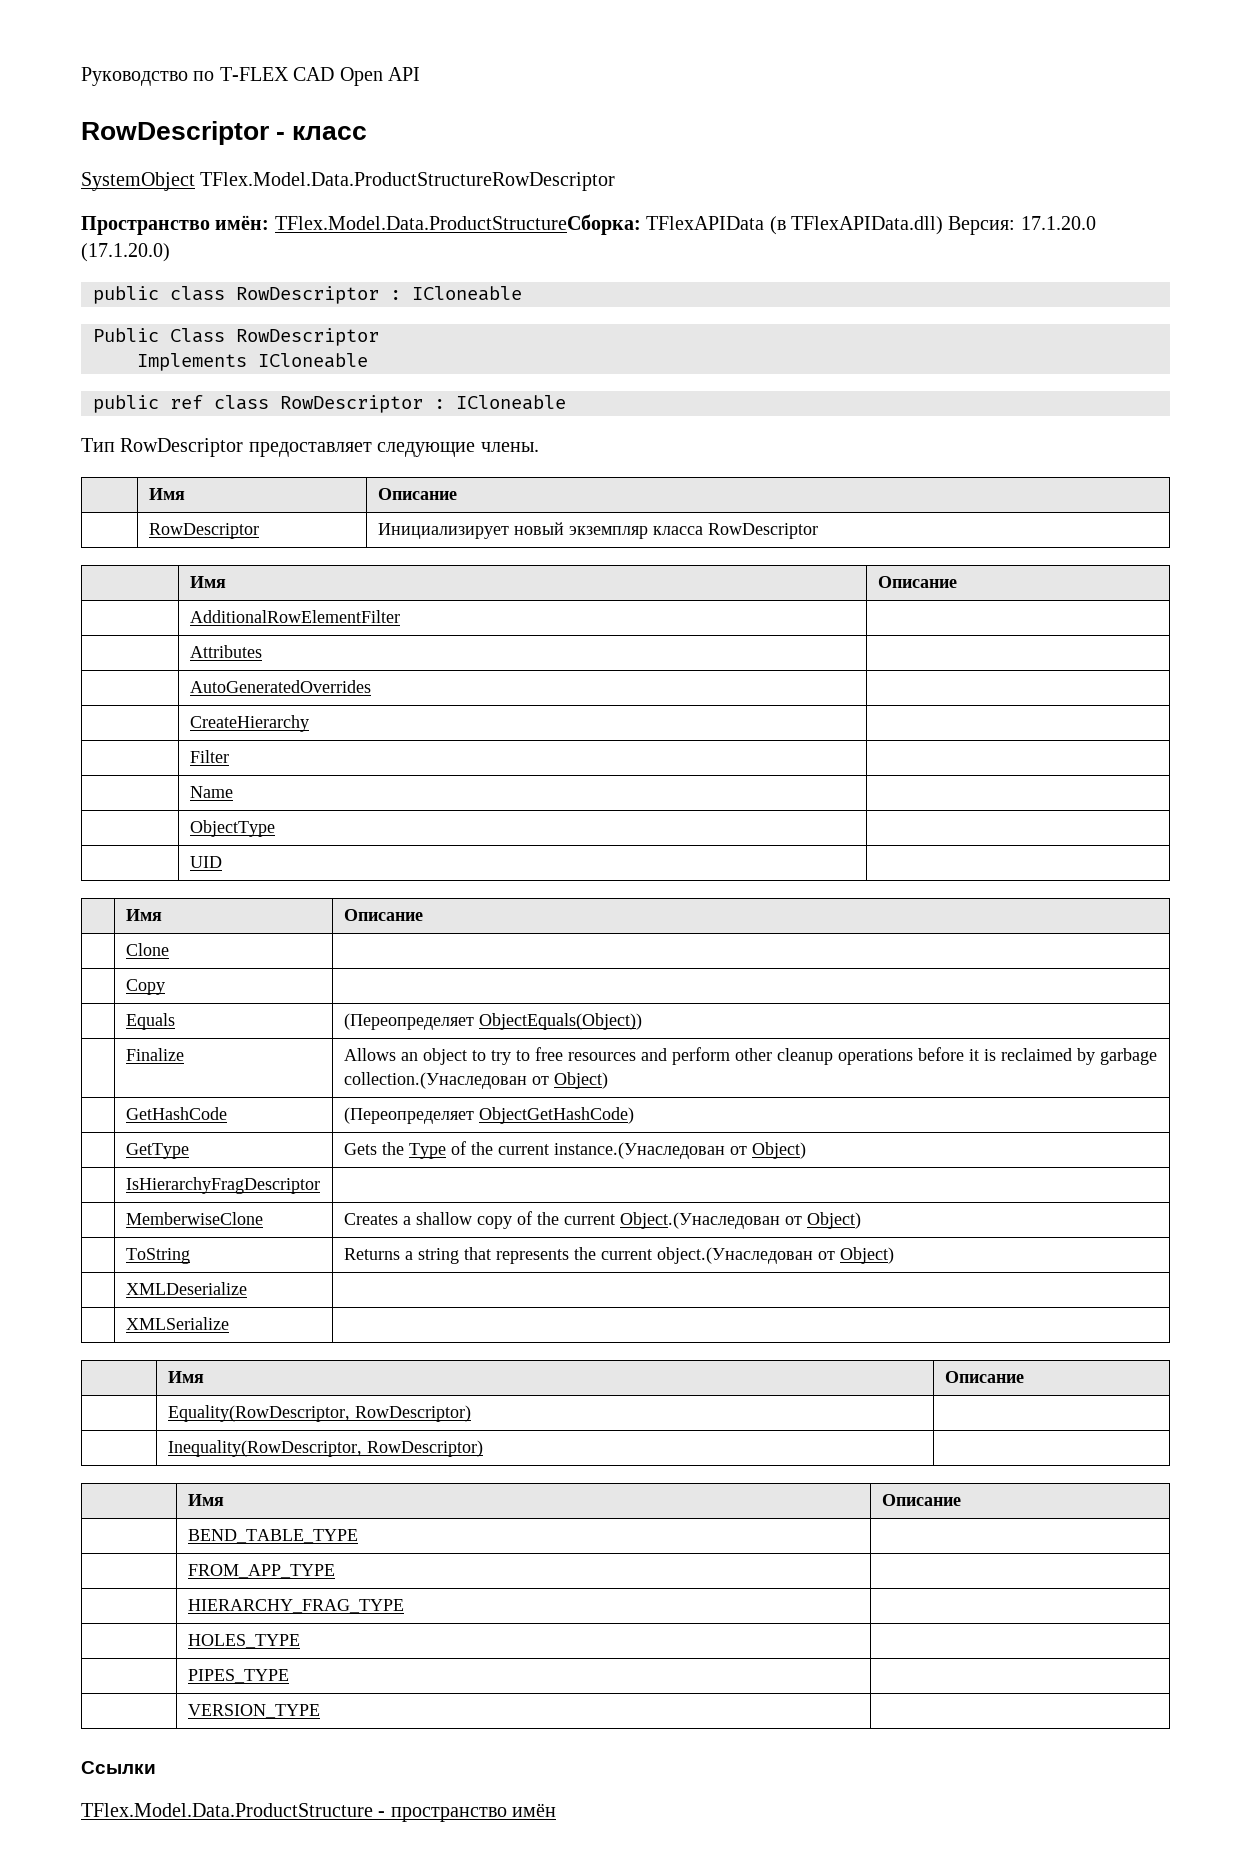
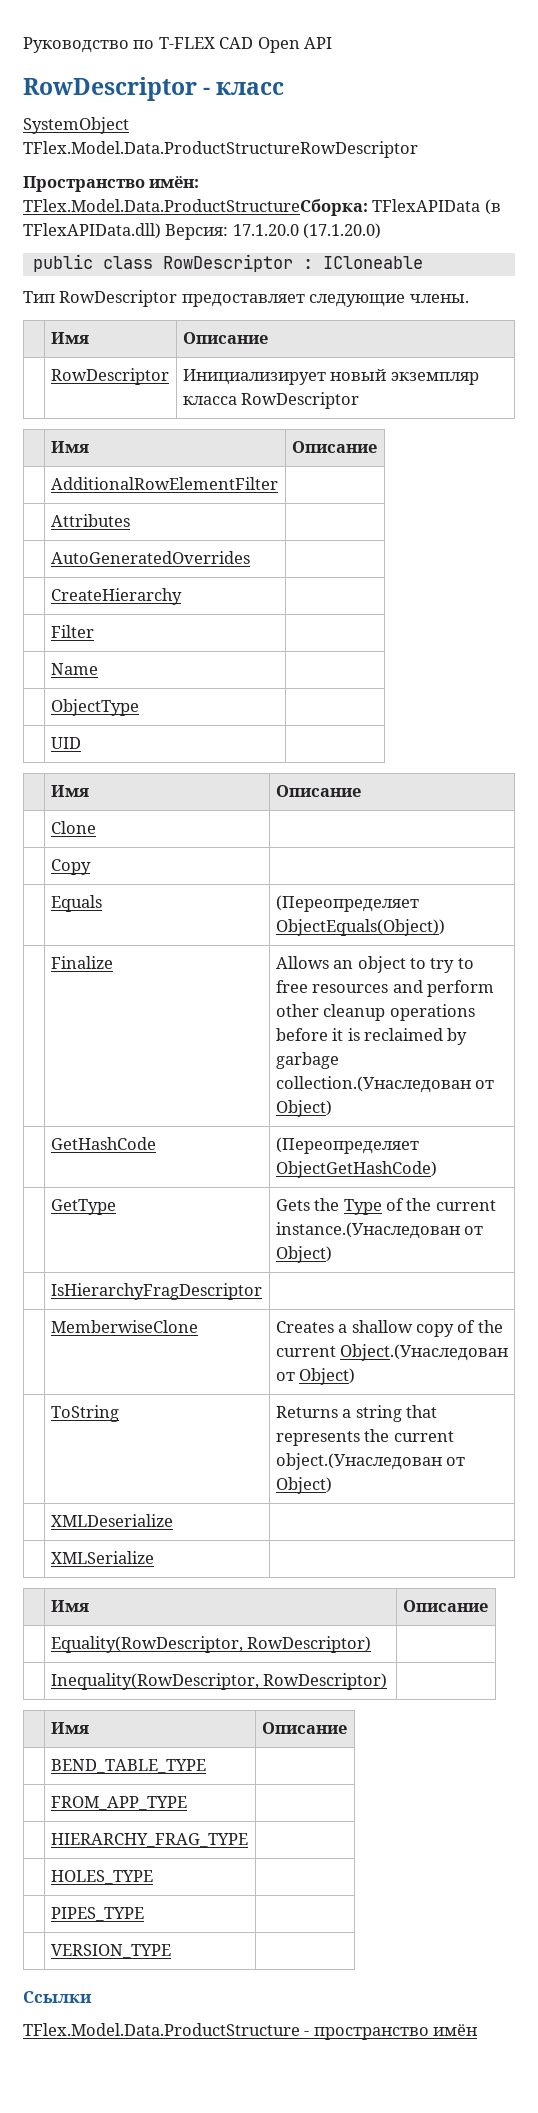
- Public Class RowDescriptor
- Implements ICloneable
- public ref class RowDescriptor : ICloneable

